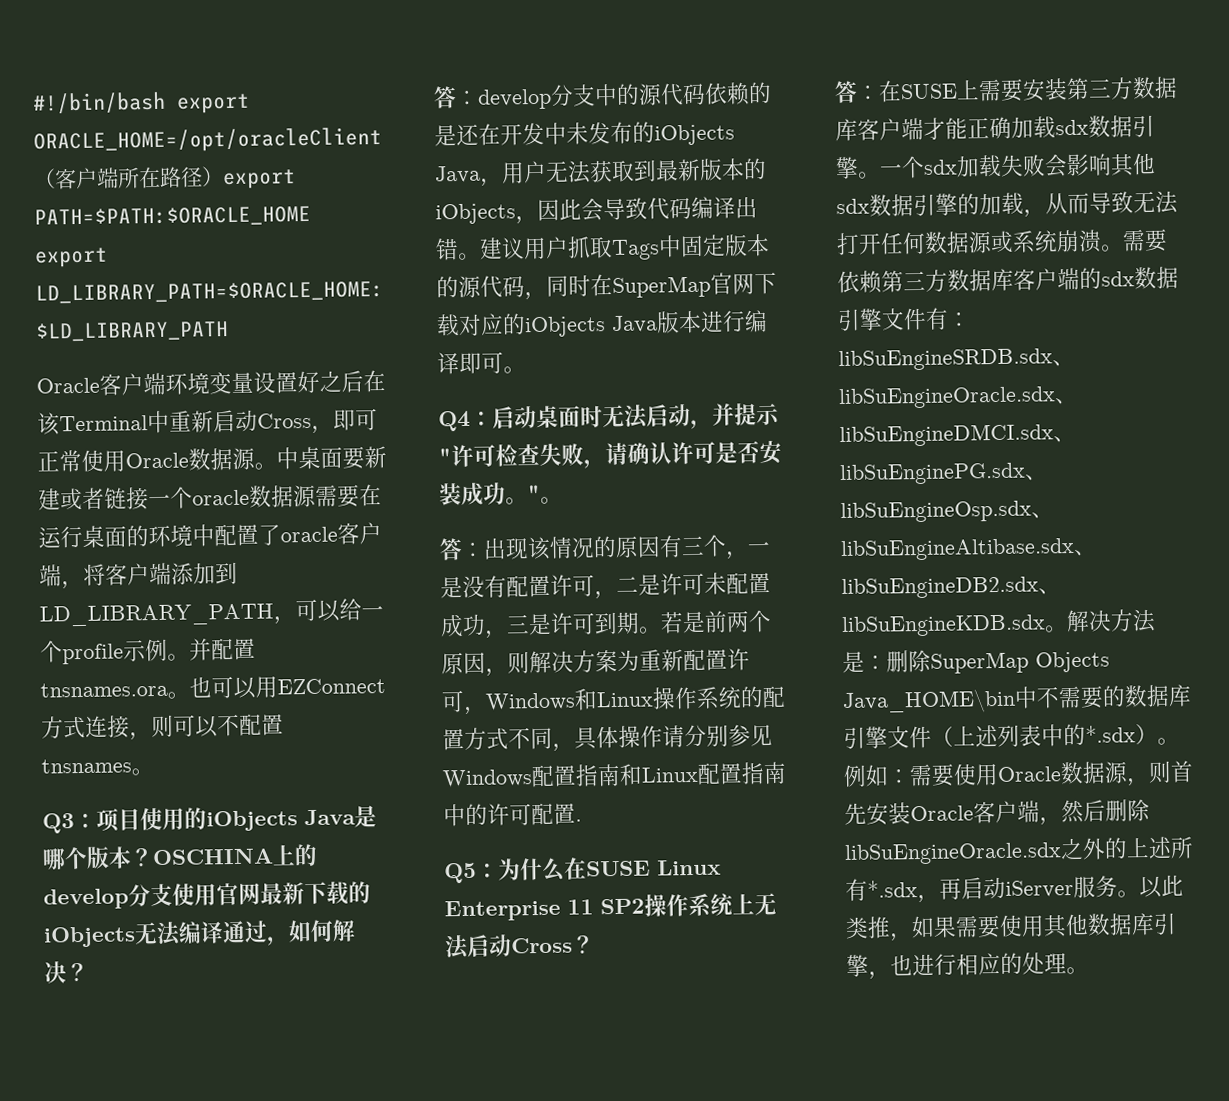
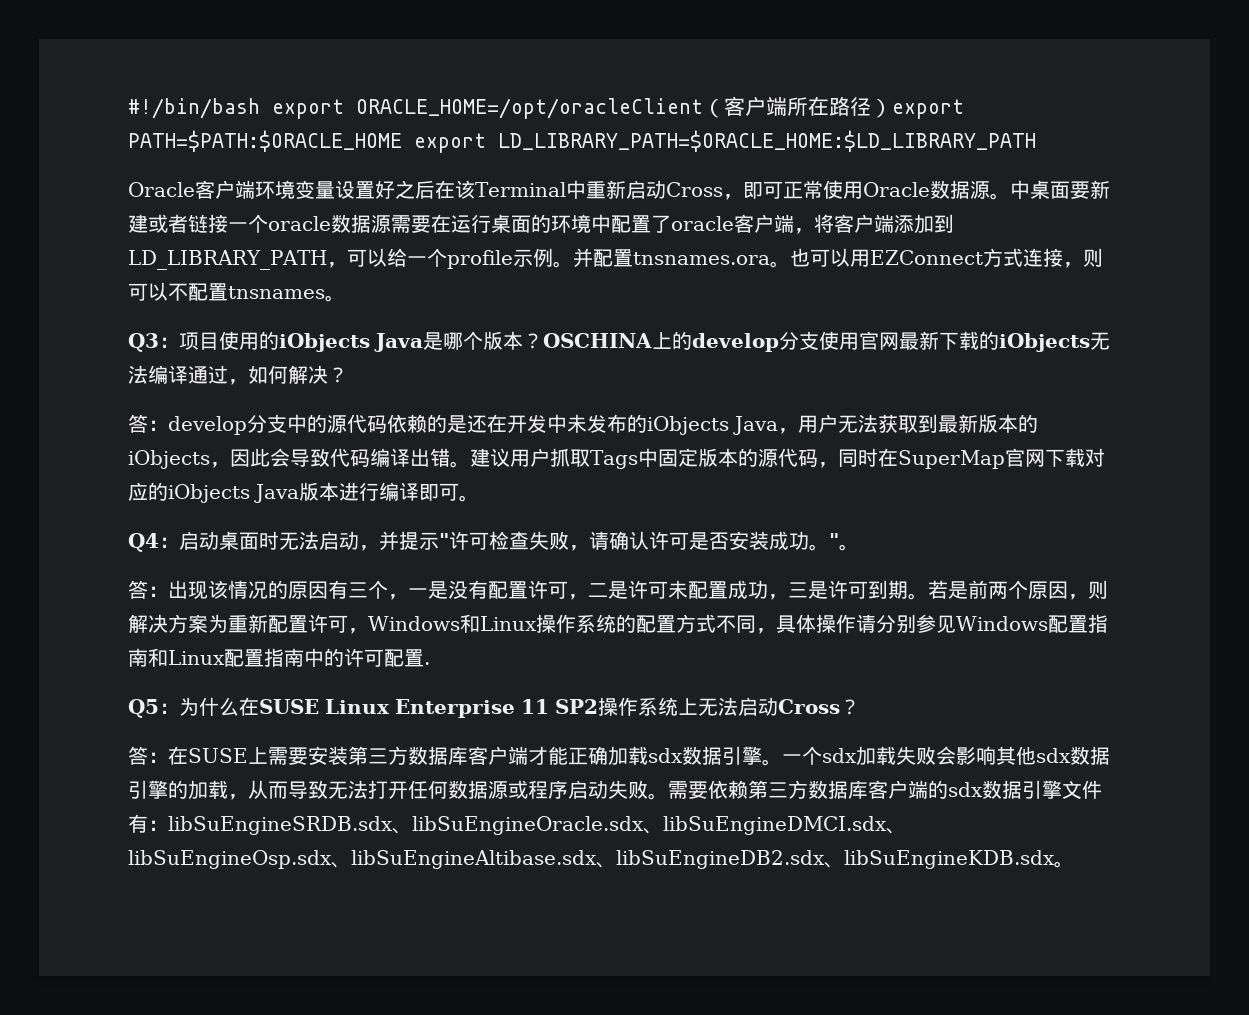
- 一个sdx加载失败会影响其他sdx数据引擎的加载，从而导致无法打开任何数据源或系统崩溃。
+ 一个sdx加载失败会影响其他sdx数据引擎的加载，从而导致无法打开任何数据源或程序启动失败。
- 需要依赖第三方数据库客户端的sdx数据引擎文件有：libSuEngineSRDB.sdx、libSuEngineOracle.sdx、libSuEngineDMCI.sdx、libSuEnginePG.sdx、libSuEngineOsp.sdx、libSuEngineAltibase.sdx、libSuEngineDB2.sdx、libSuEngineKDB.sdx。解决方法是：删除SuperMap Objects Java_HOME\bin中不需要的数据库引擎文件（上述列表中的*.sdx）。例如：需要使用Oracle数据源，则首先安装Oracle客户端，然后删除libSuEngineOracle.sdx之外的上述所有*.sdx，再启动iServer服务。以此类推，如果需要使用其他数据库引擎，也进行相应的处理。
+ 需要依赖第三方数据库客户端的sdx数据引擎文件有：libSuEngineSRDB.sdx、libSuEngineOracle.sdx、libSuEngineDMCI.sdx、libSuEngineOsp.sdx、libSuEngineAltibase.sdx、libSuEngineDB2.sdx、libSuEngineKDB.sdx。

